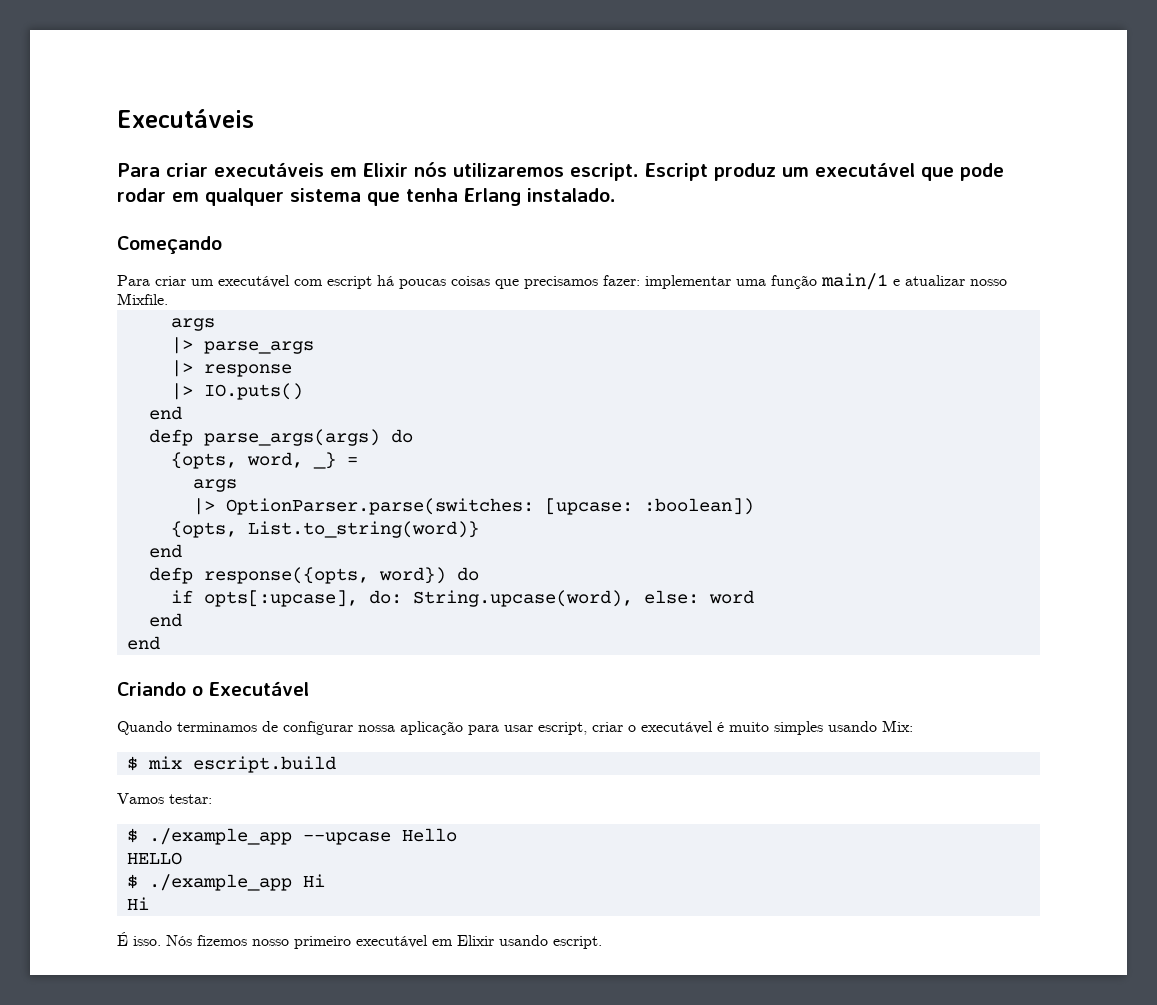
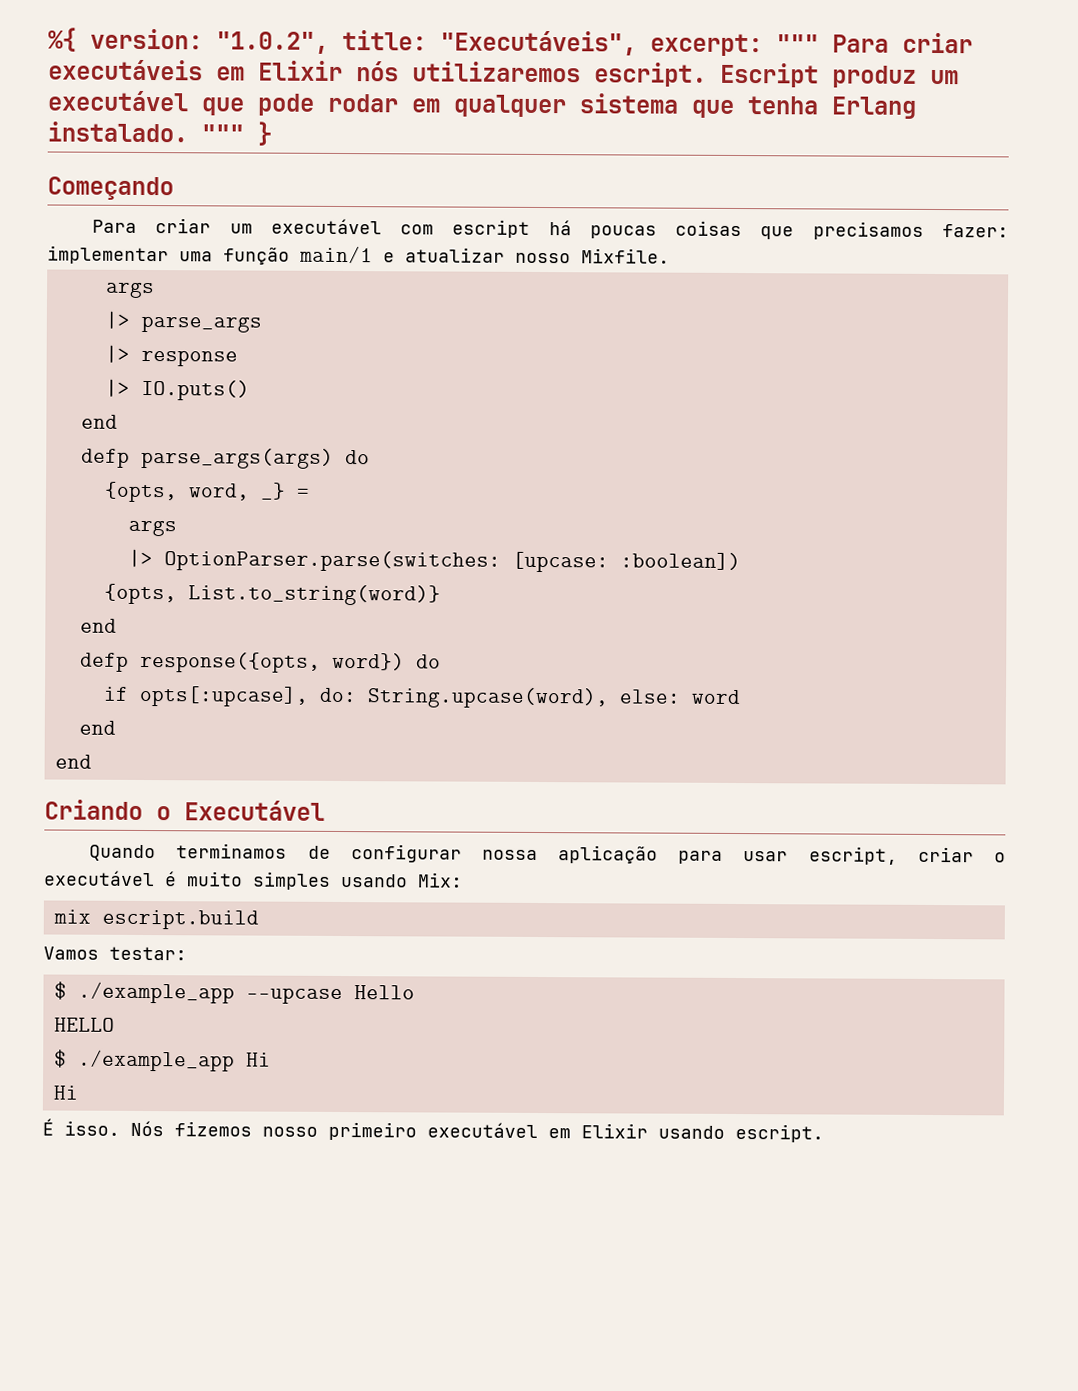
- Executáveis
- Para criar executáveis em Elixir nós utilizaremos escript.
+ %{ version: "1.0.2", title: "Executáveis", excerpt: """ Para criar executáveis em Elixir nós utilizaremos escript.
+ """ }
- $ mix escript.build
+ mix escript.build

